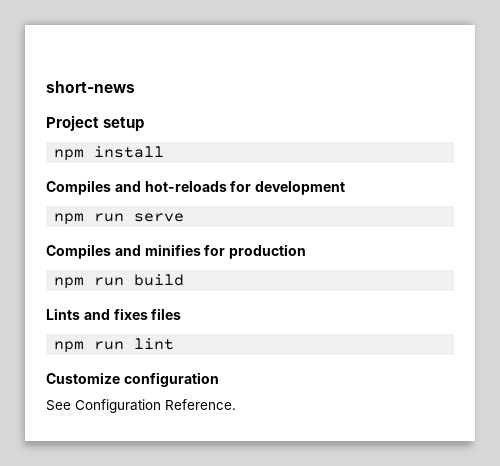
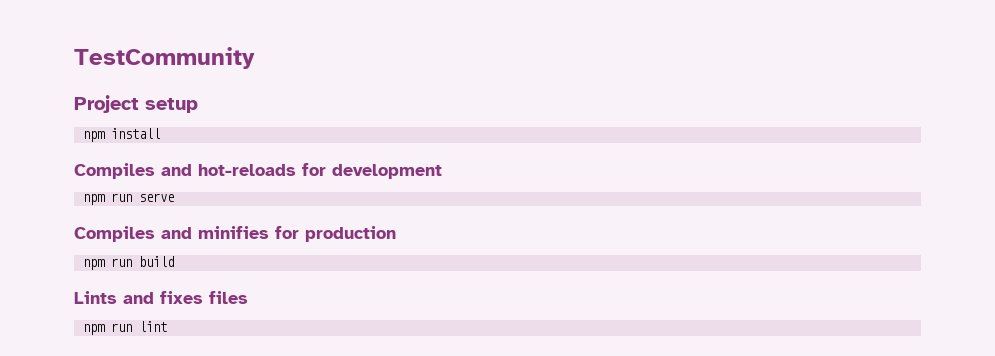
- short-news
+ TestCommunity
- Customize configuration
- See Configuration Reference.

